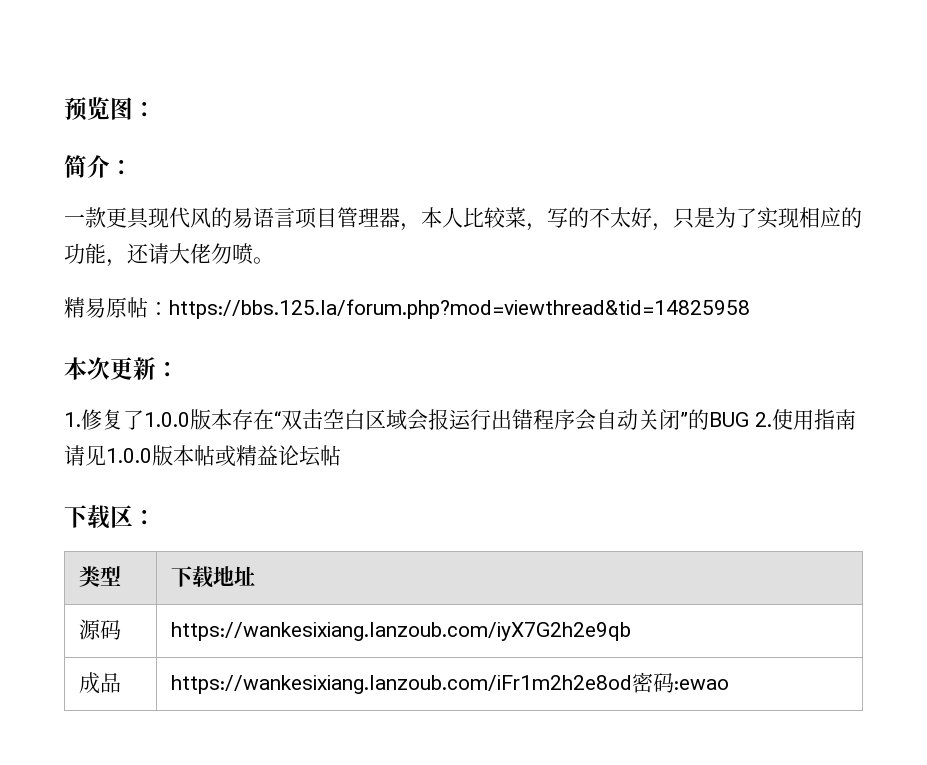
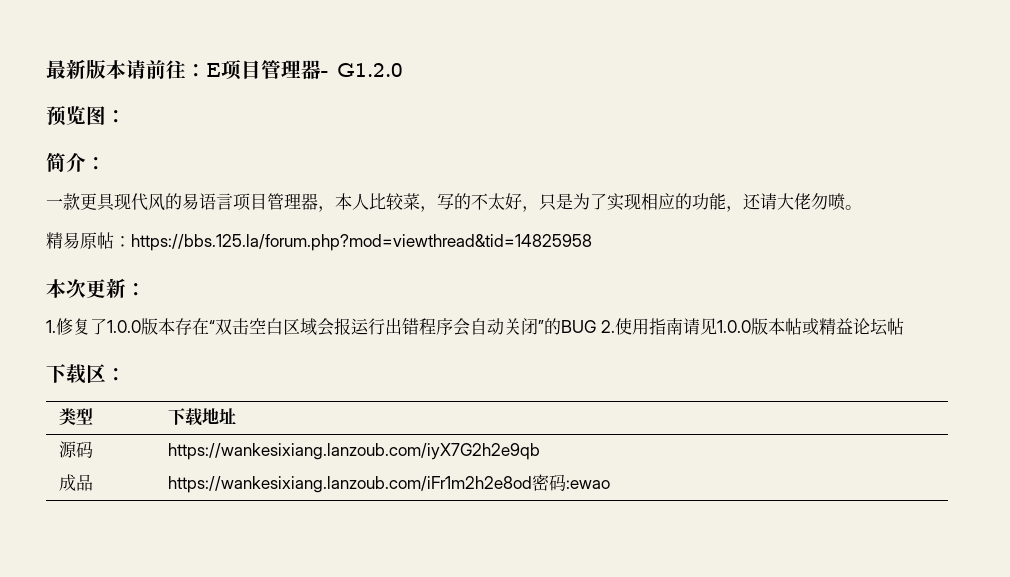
+ 最新版本请前往：E项目管理器- G1.2.0

